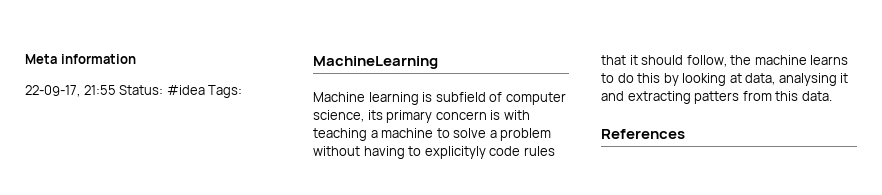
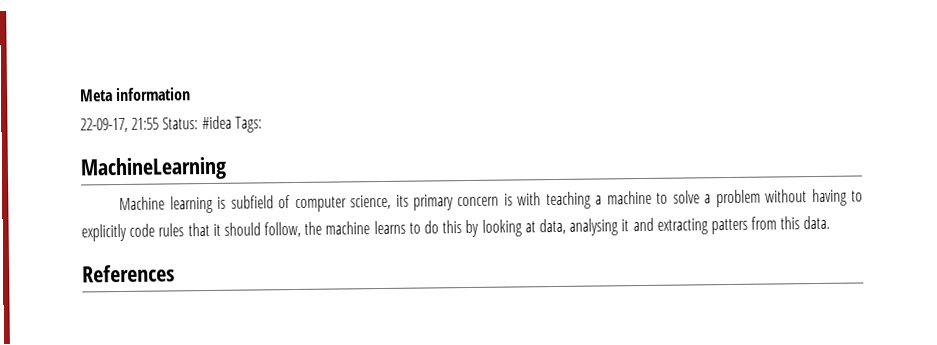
- Machine learning is subfield of computer science, its primary concern is with teaching a machine to solve a problem without having to explicityly code rules that it should follow, the machine learns to do this by looking at data, analysing it and extracting patters from this data.
+ Machine learning is subfield of computer science, its primary concern is with teaching a machine to solve a problem without having to explicitly code rules that it should follow, the machine learns to do this by looking at data, analysing it and extracting patters from this data.

